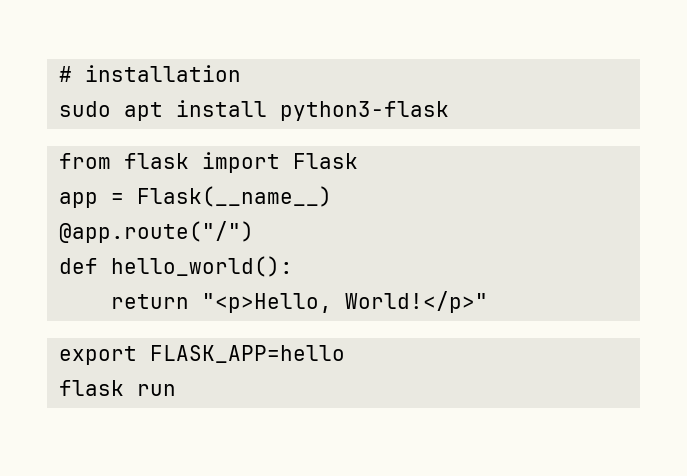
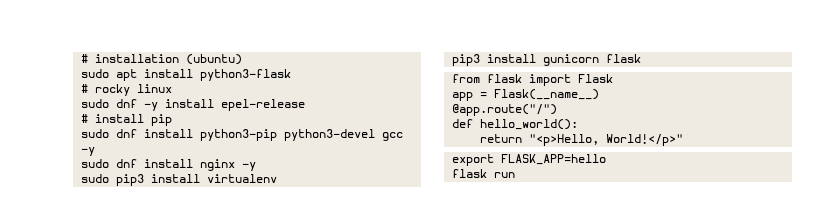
- # installation
+ # installation (ubuntu)
+ # rocky linux
+ sudo dnf -y install epel-release
+ # install pip
+ sudo dnf install python3-pip python3-devel gcc -y
+ sudo dnf install nginx -y
+ sudo pip3 install virtualenv
+ pip3 install gunicorn flask

